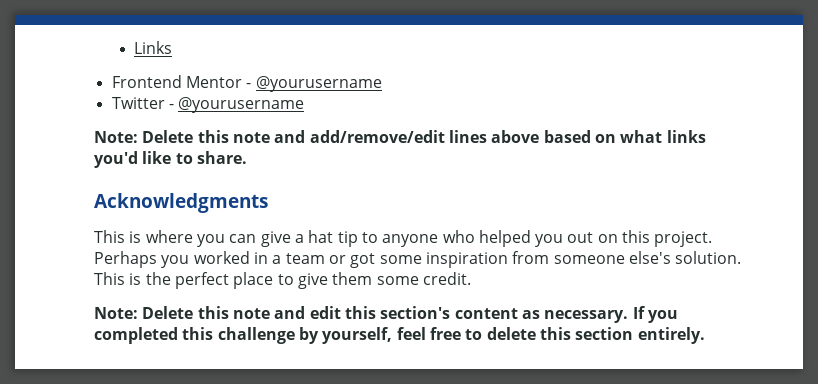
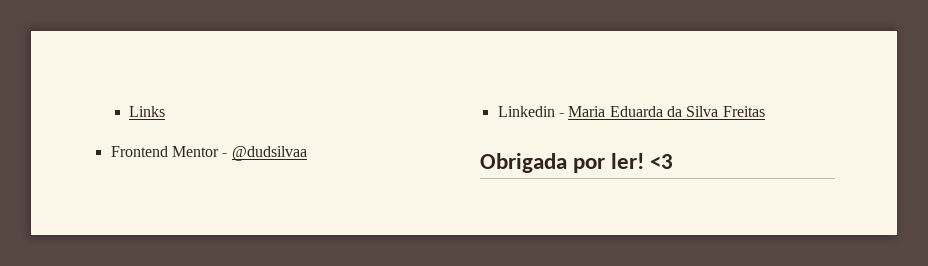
- Frontend Mentor - @yourusername
- Twitter - @yourusername
- Note: Delete this note and add/remove/edit lines above based on what links you'd like to share.
- Acknowledgments
- This is where you can give a hat tip to anyone who helped you out on this project. Perhaps you worked in a team or got some inspiration from someone else's solution. This is the perfect place to give them some credit.
- Note: Delete this note and edit this section's content as necessary. If you completed this challenge by yourself, feel free to delete this section entirely.
+ Frontend Mentor - @dudsilvaa
+ Linkedin - Maria Eduarda da Silva Freitas
+ Obrigada por ler! <3

